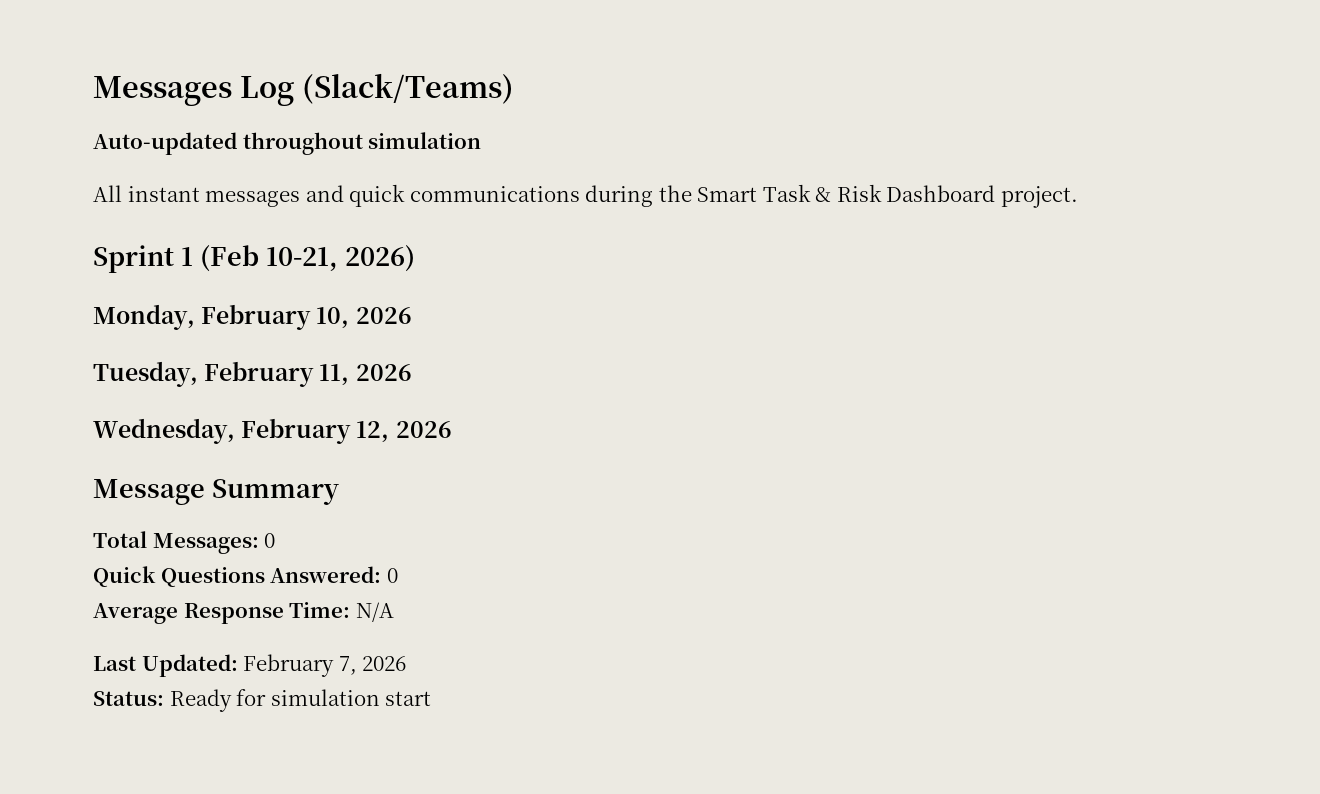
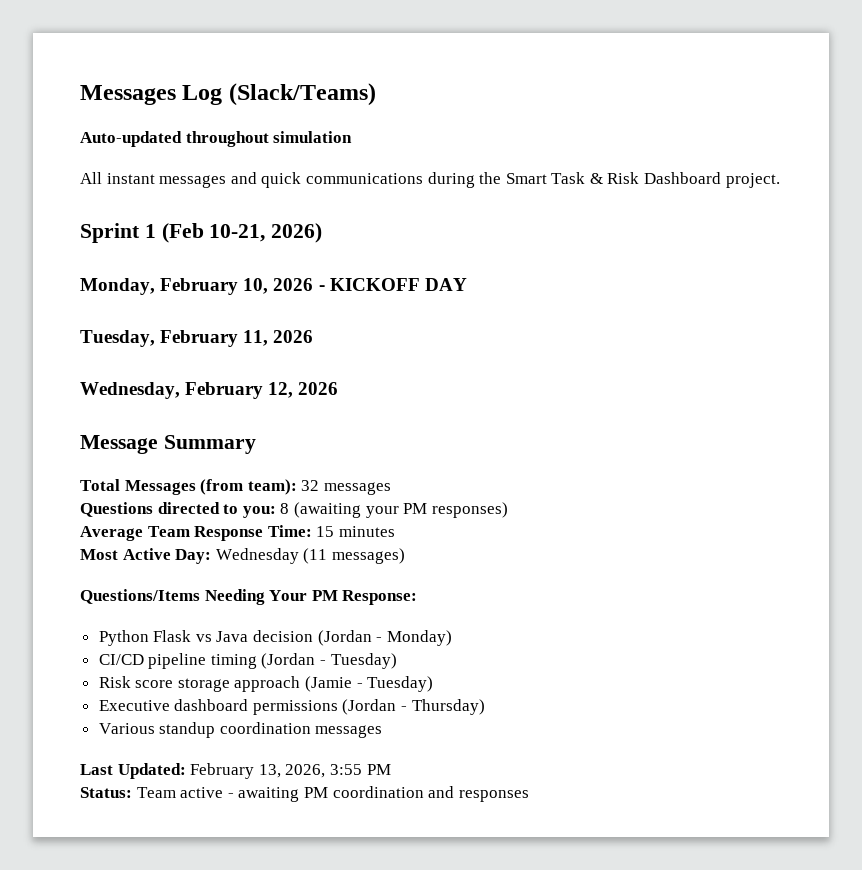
- Monday, February 10, 2026
+ Monday, February 10, 2026 - KICKOFF DAY
- Total Messages: 0
- Quick Questions Answered: 0
+ Total Messages (from team): 32 messages
+ Questions directed to you: 8 (awaiting your PM responses)
- Average Response Time: N/A
- Last Updated: February 7, 2026
- Status: Ready for simulation start
+ Average Team Response Time: 15 minutes
+ Most Active Day: Wednesday (11 messages)
+ Questions/Items Needing Your PM Response:
+ Python Flask vs Java decision (Jordan - Monday)
+ CI/CD pipeline timing (Jordan - Tuesday)
+ Risk score storage approach (Jamie - Tuesday)
+ Executive dashboard permissions (Jordan - Thursday)
+ Various standup coordination messages
+ Last Updated: February 13, 2026, 3:55 PM
+ Status: Team active - awaiting PM coordination and responses

